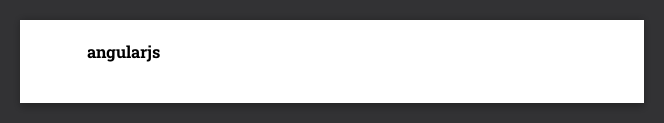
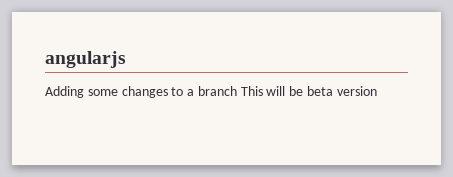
+ Adding some changes to a branch This will be beta version

